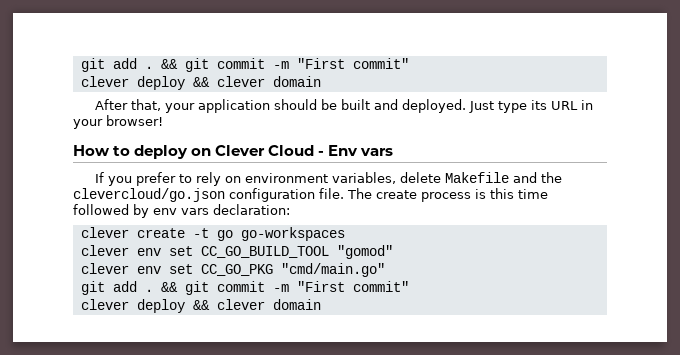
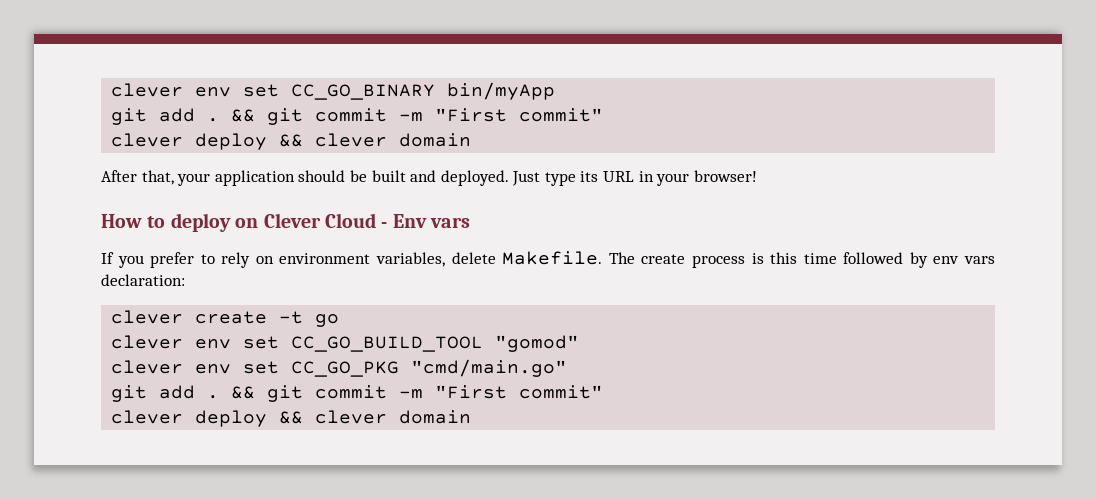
+ clever env set CC_GO_BINARY bin/myApp
- If you prefer to rely on environment variables, delete Makefile and the clevercloud/go.json configuration file.
+ If you prefer to rely on environment variables, delete Makefile.
- clever create -t go go-workspaces
+ clever create -t go

